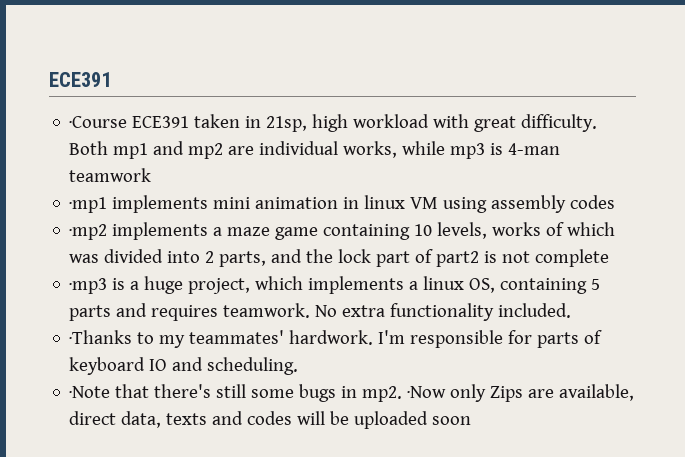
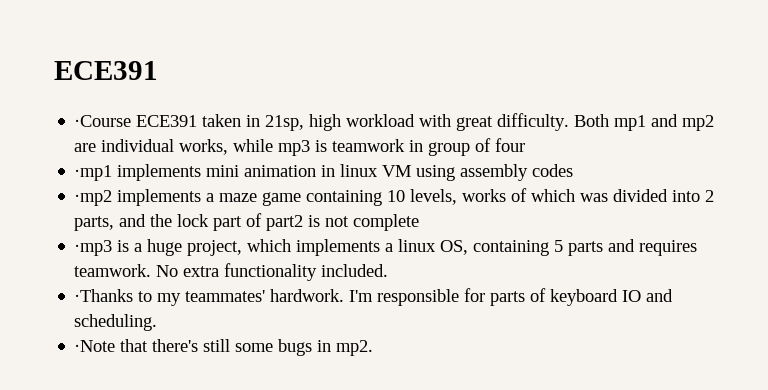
- Both mp1 and mp2 are individual works, while mp3 is 4-man teamwork
+ Both mp1 and mp2 are individual works, while mp3 is teamwork in group of four
- ·Now only Zips are available, direct data, texts and codes will be uploaded soon

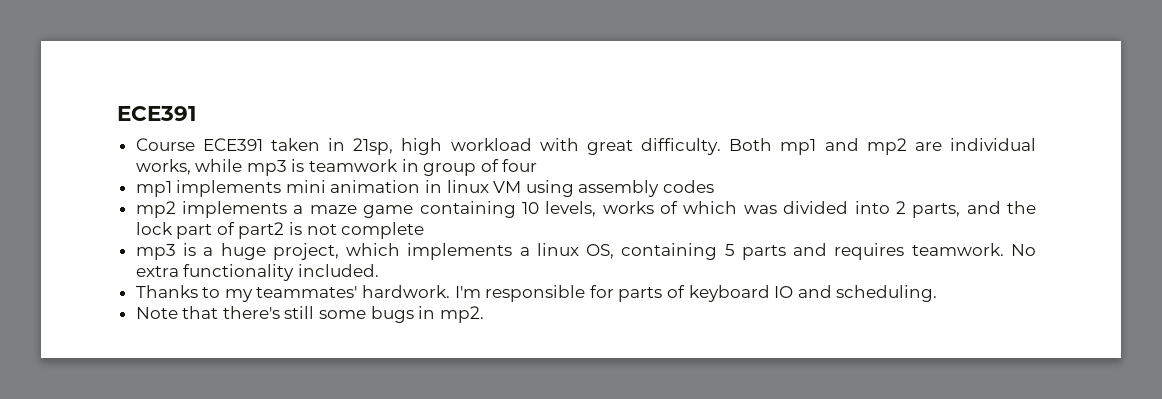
- ·Course ECE391 taken in 21sp, high workload with great difficulty.
+ Course ECE391 taken in 21sp, high workload with great difficulty.
- ·mp1 implements mini animation in linux VM using assembly codes
+ mp1 implements mini animation in linux VM using assembly codes
- ·mp2 implements a maze game containing 10 levels, works of which was divided into 2 parts, and the lock part of part2 is not complete
+ mp2 implements a maze game containing 10 levels, works of which was divided into 2 parts, and the lock part of part2 is not complete
- ·mp3 is a huge project, which implements a linux OS, containing 5 parts and requires teamwork.
+ mp3 is a huge project, which implements a linux OS, containing 5 parts and requires teamwork.
- ·Thanks to my teammates' hardwork.
+ Thanks to my teammates' hardwork.
- ·Note that there's still some bugs in mp2.
+ Note that there's still some bugs in mp2.

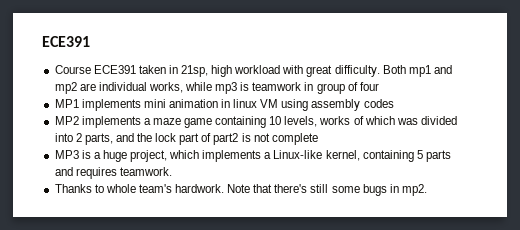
- mp1 implements mini animation in linux VM using assembly codes
+ MP1 implements mini animation in linux VM using assembly codes
- mp2 implements a maze game containing 10 levels, works of which was divided into 2 parts, and the lock part of part2 is not complete
+ MP2 implements a maze game containing 10 levels, works of which was divided into 2 parts, and the lock part of part2 is not complete
- mp3 is a huge project, which implements a linux OS, containing 5 parts and requires teamwork. No extra functionality included.
- Thanks to my teammates' hardwork. I'm responsible for parts of keyboard IO and scheduling.
- Note that there's still some bugs in mp2.
+ MP3 is a huge project, which implements a Linux-like kernel, containing 5 parts and requires teamwork.
+ Thanks to whole team's hardwork. Note that there's still some bugs in mp2.

